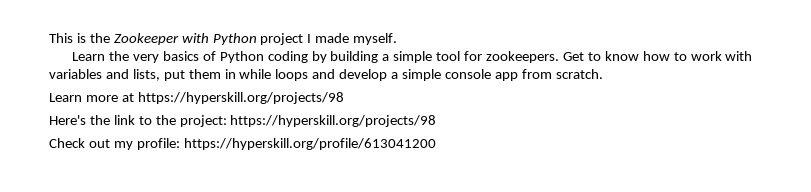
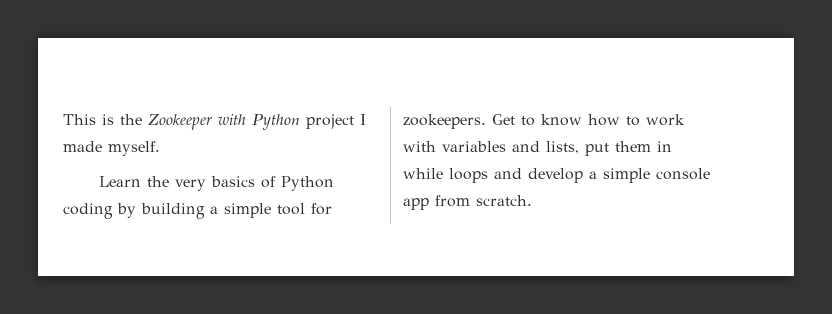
- Learn more at https://hyperskill.org/projects/98
- Here's the link to the project: https://hyperskill.org/projects/98
- Check out my profile: https://hyperskill.org/profile/613041200

